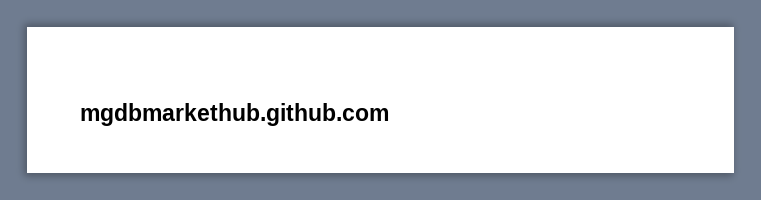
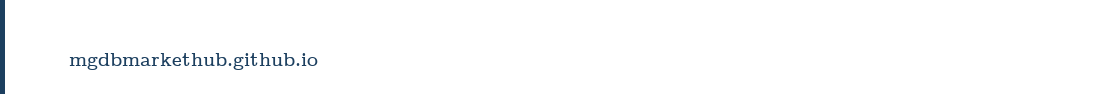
- mgdbmarkethub.github.com
+ mgdbmarkethub.github.io

